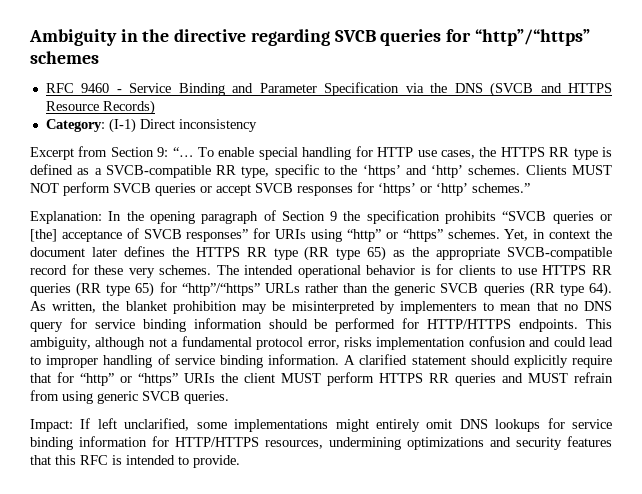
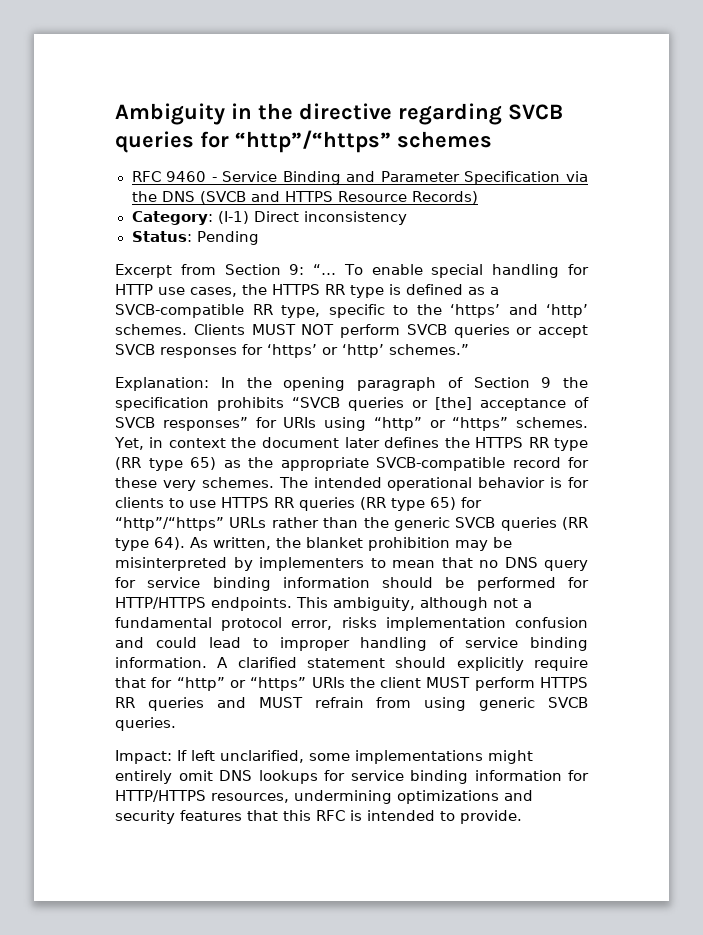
+ Status: Pending

